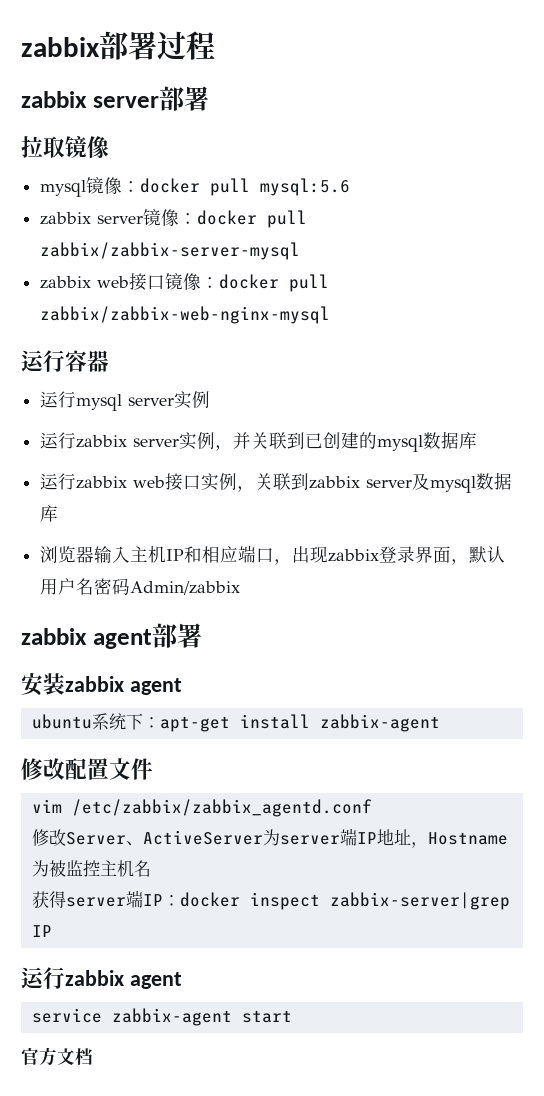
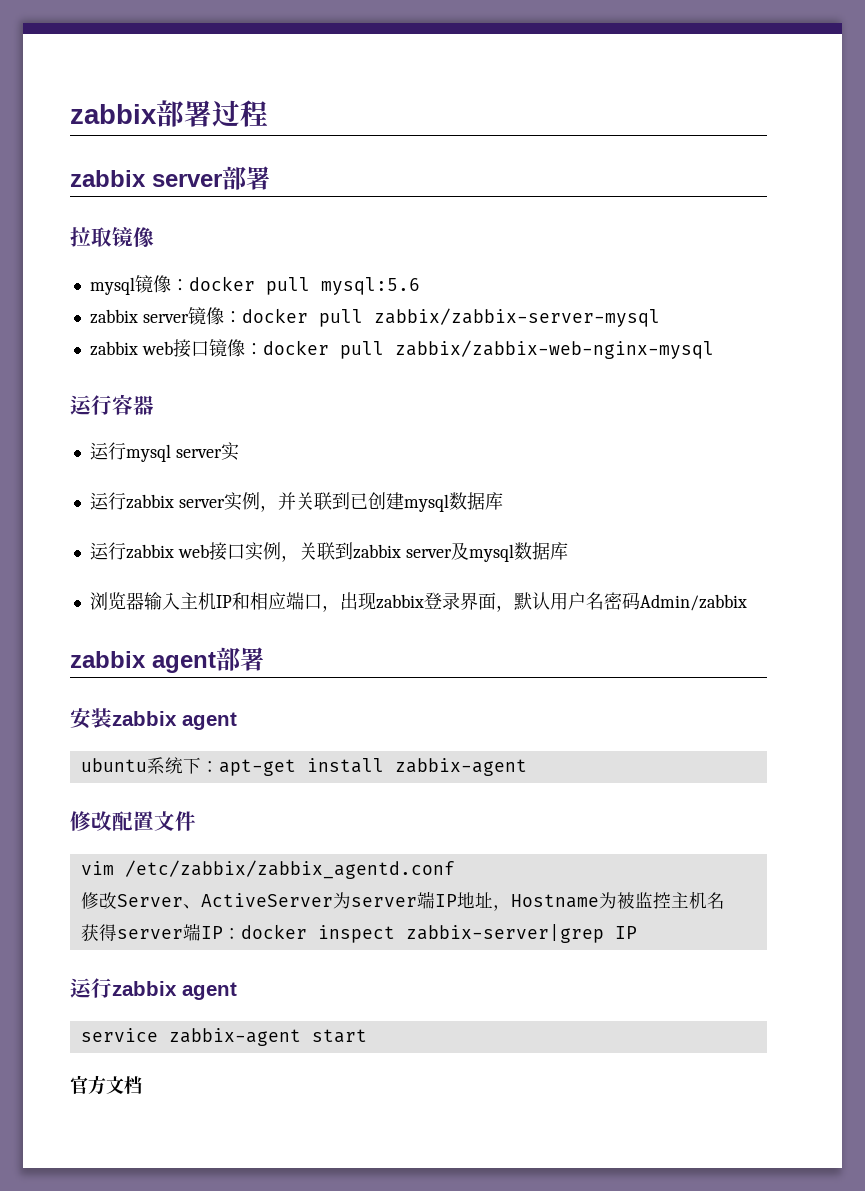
- 运行mysql server实例
+ 运行mysql server实
- 运行zabbix server实例，并关联到已创建的mysql数据库
+ 运行zabbix server实例，并关联到已创建mysql数据库

